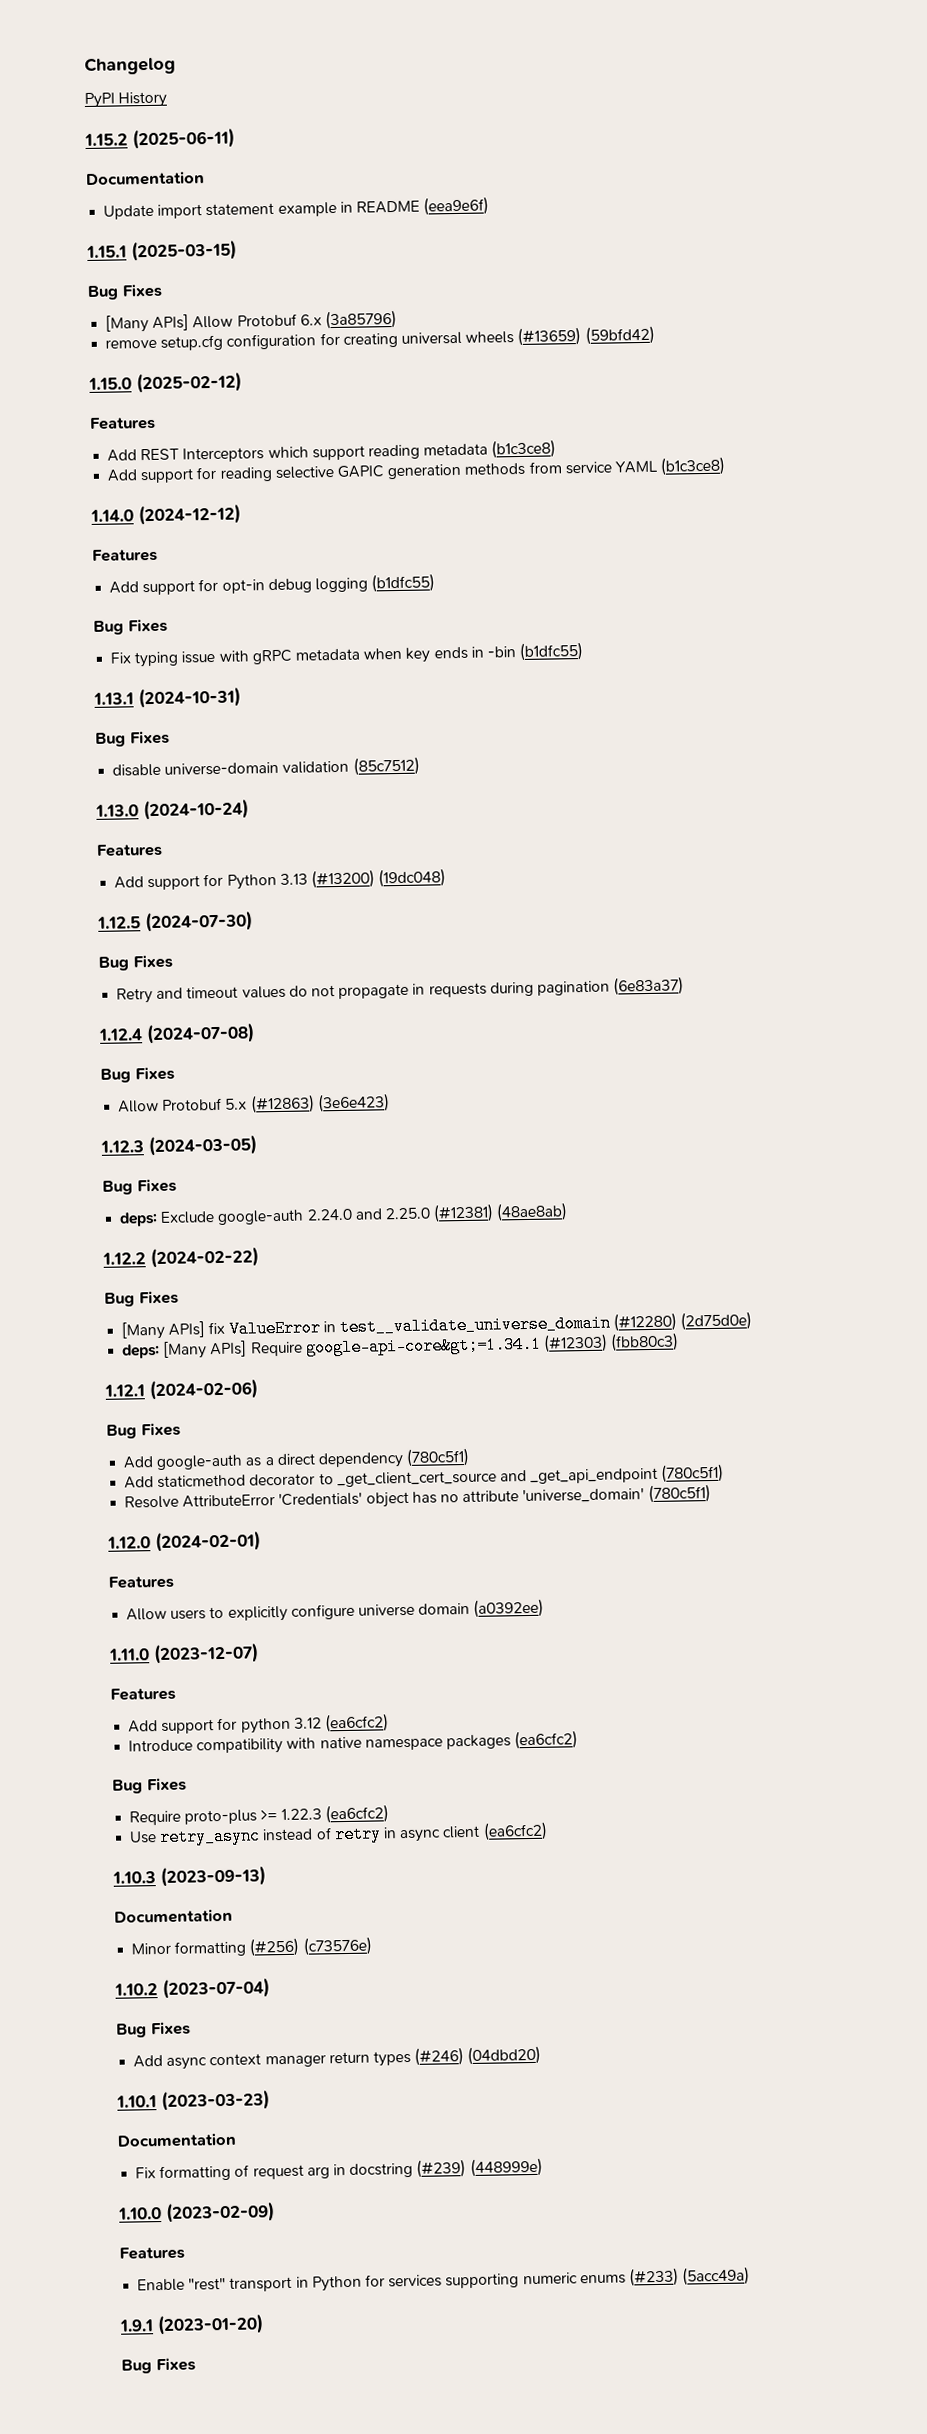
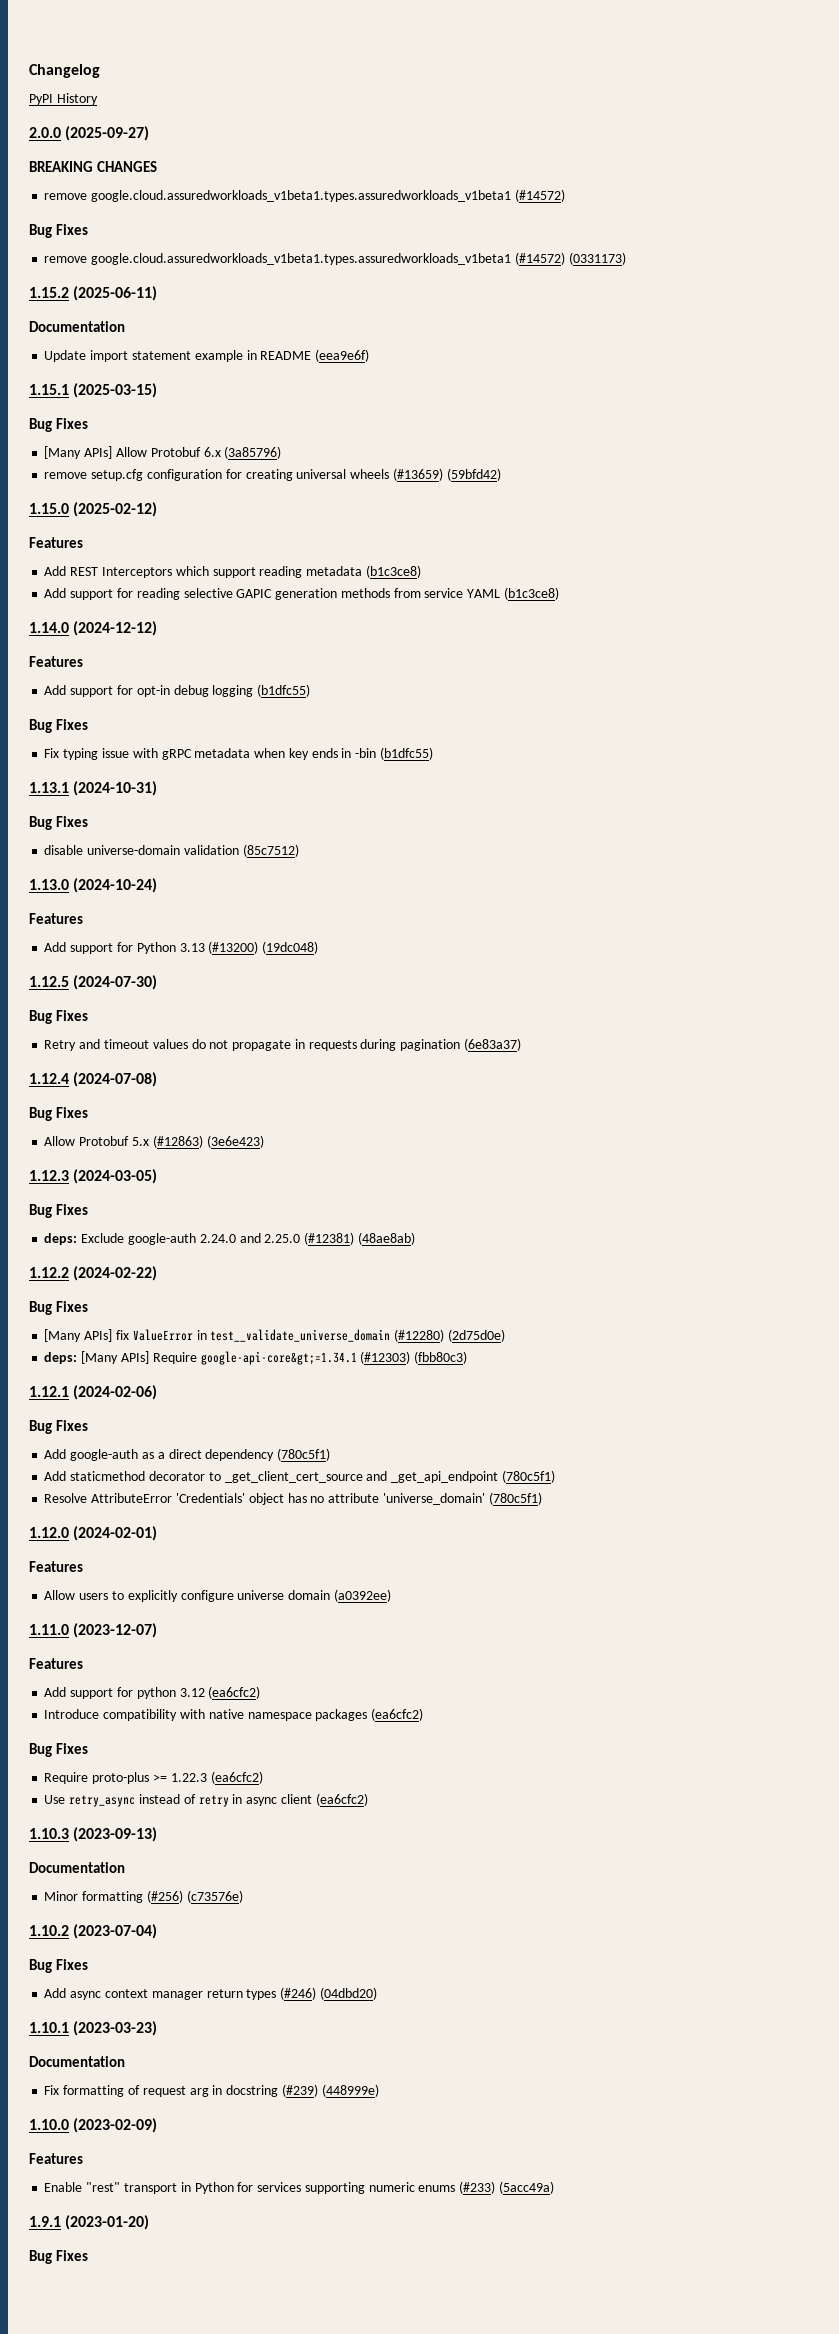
+ 2.0.0 (2025-09-27)
+ BREAKING CHANGES
+ remove google.cloud.assuredworkloads_v1beta1.types.assuredworkloads_v1beta1 (#14572)
+ Bug Fixes
+ remove google.cloud.assuredworkloads_v1beta1.types.assuredworkloads_v1beta1 (#14572) (0331173)

